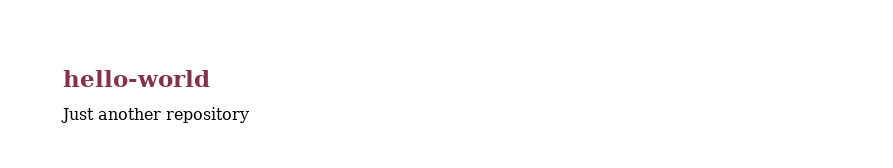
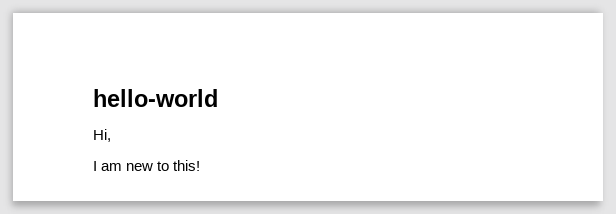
- Just another repository
+ Hi,
+ I am new to this!

